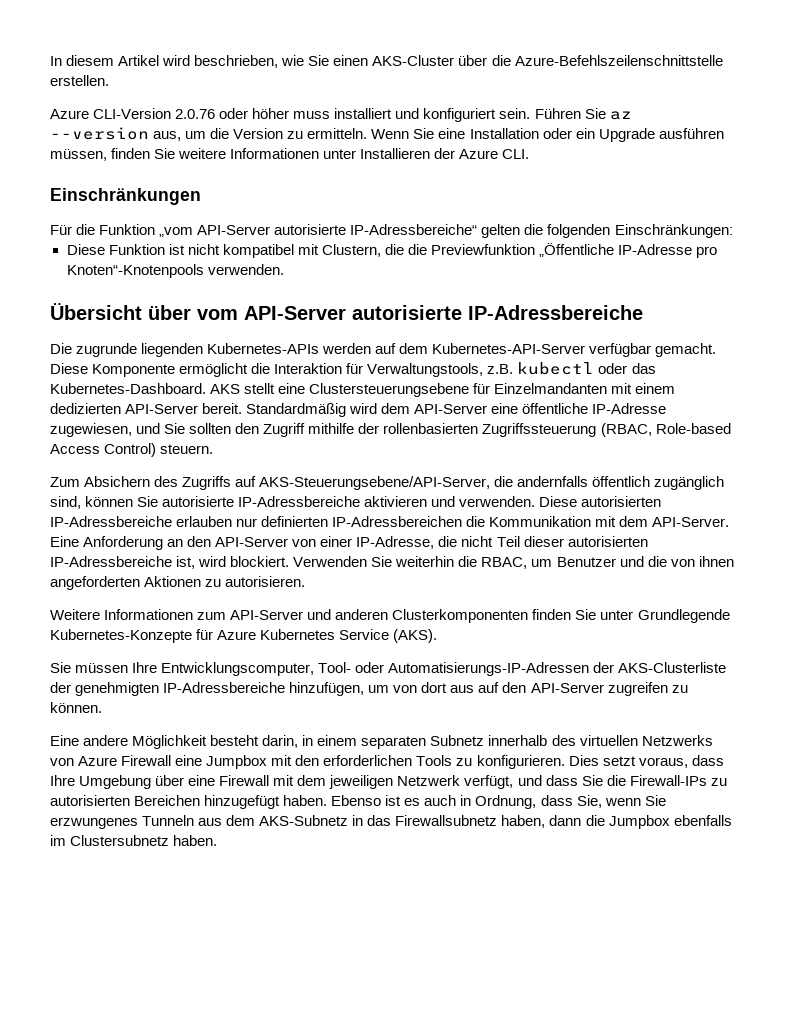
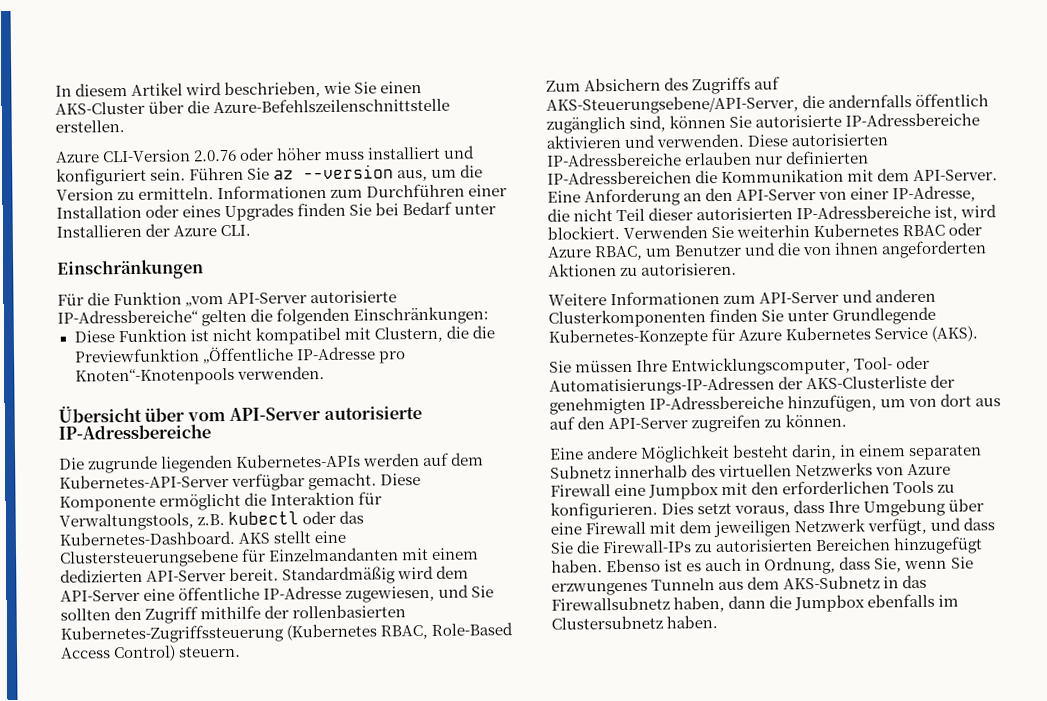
- Wenn Sie eine Installation oder ein Upgrade ausführen müssen, finden Sie weitere Informationen unter Installieren der Azure CLI.
+ Informationen zum Durchführen einer Installation oder eines Upgrades finden Sie bei Bedarf unter Installieren der Azure CLI.
- Standardmäßig wird dem API-Server eine öffentliche IP-Adresse zugewiesen, und Sie sollten den Zugriff mithilfe der rollenbasierten Zugriffssteuerung (RBAC, Role-based Access Control) steuern.
+ Standardmäßig wird dem API-Server eine öffentliche IP-Adresse zugewiesen, und Sie sollten den Zugriff mithilfe der rollenbasierten Kubernetes-Zugriffssteuerung (Kubernetes RBAC, Role-Based Access Control) steuern.
- Verwenden Sie weiterhin die RBAC, um Benutzer und die von ihnen angeforderten Aktionen zu autorisieren.
+ Verwenden Sie weiterhin Kubernetes RBAC oder Azure RBAC, um Benutzer und die von ihnen angeforderten Aktionen zu autorisieren.

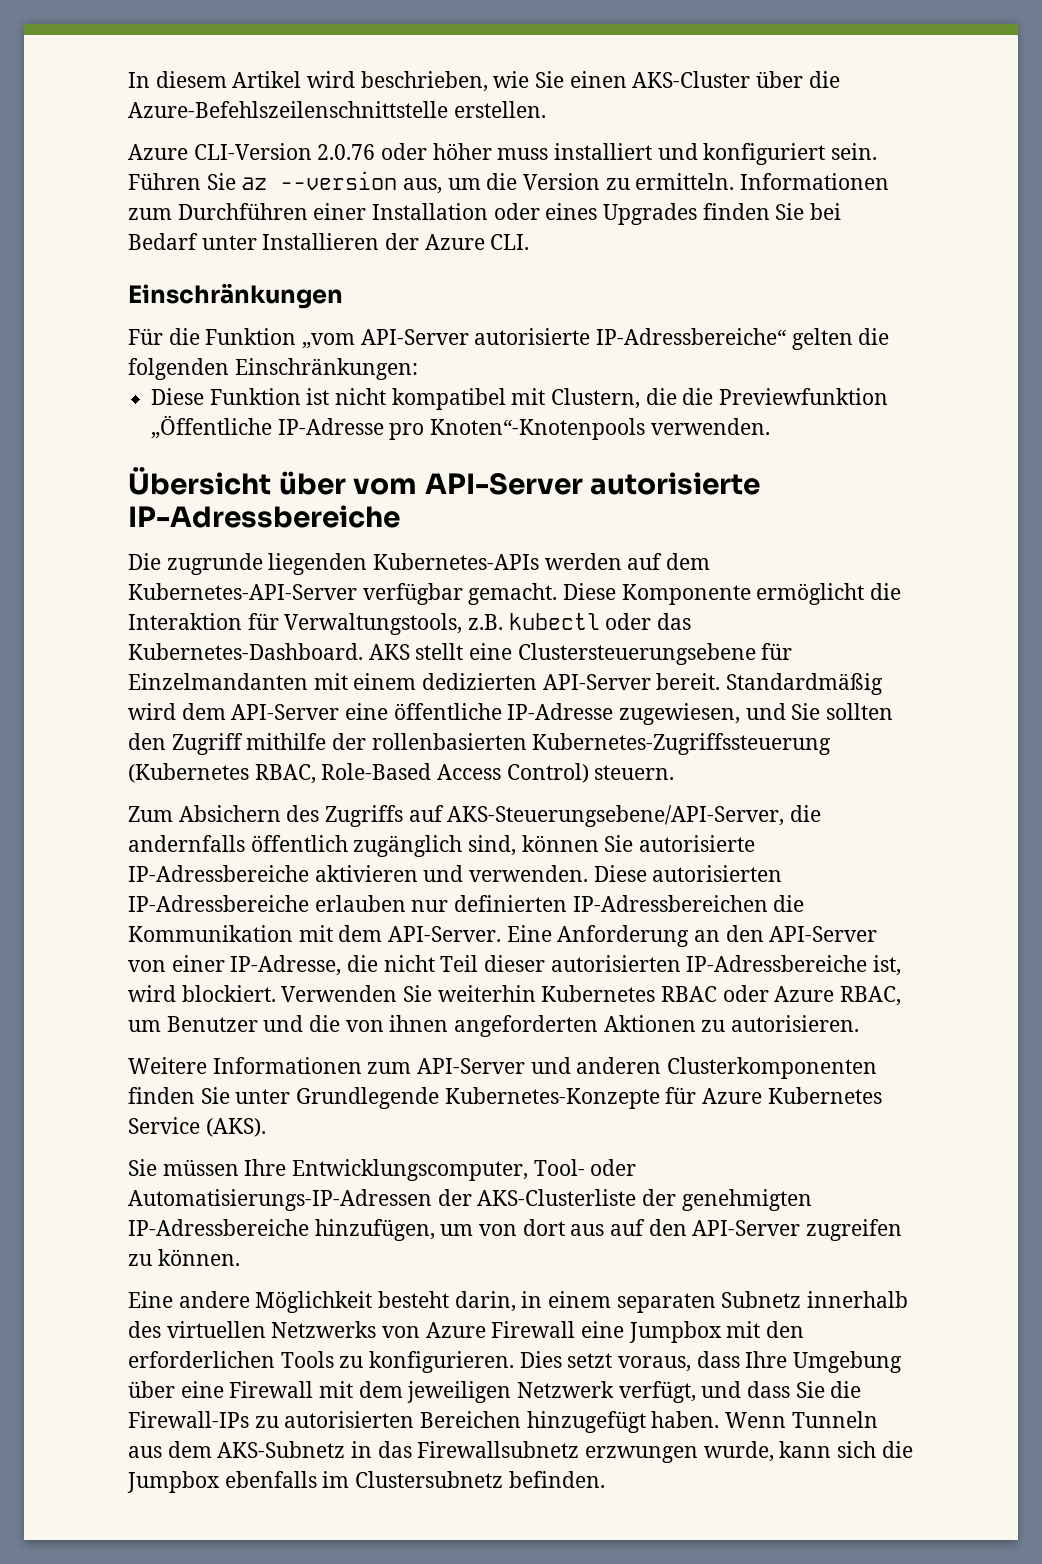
- Ebenso ist es auch in Ordnung, dass Sie, wenn Sie erzwungenes Tunneln aus dem AKS-Subnetz in das Firewallsubnetz haben, dann die Jumpbox ebenfalls im Clustersubnetz haben.
+ Wenn Tunneln aus dem AKS-Subnetz in das Firewallsubnetz erzwungen wurde, kann sich die Jumpbox ebenfalls im Clustersubnetz befinden.

